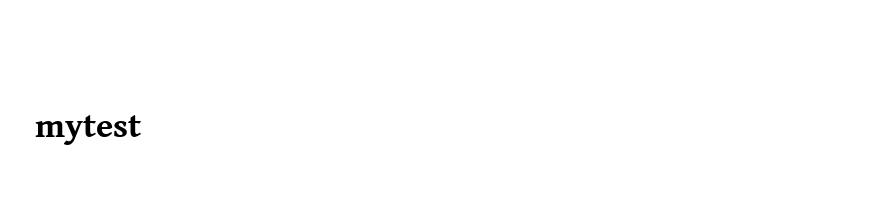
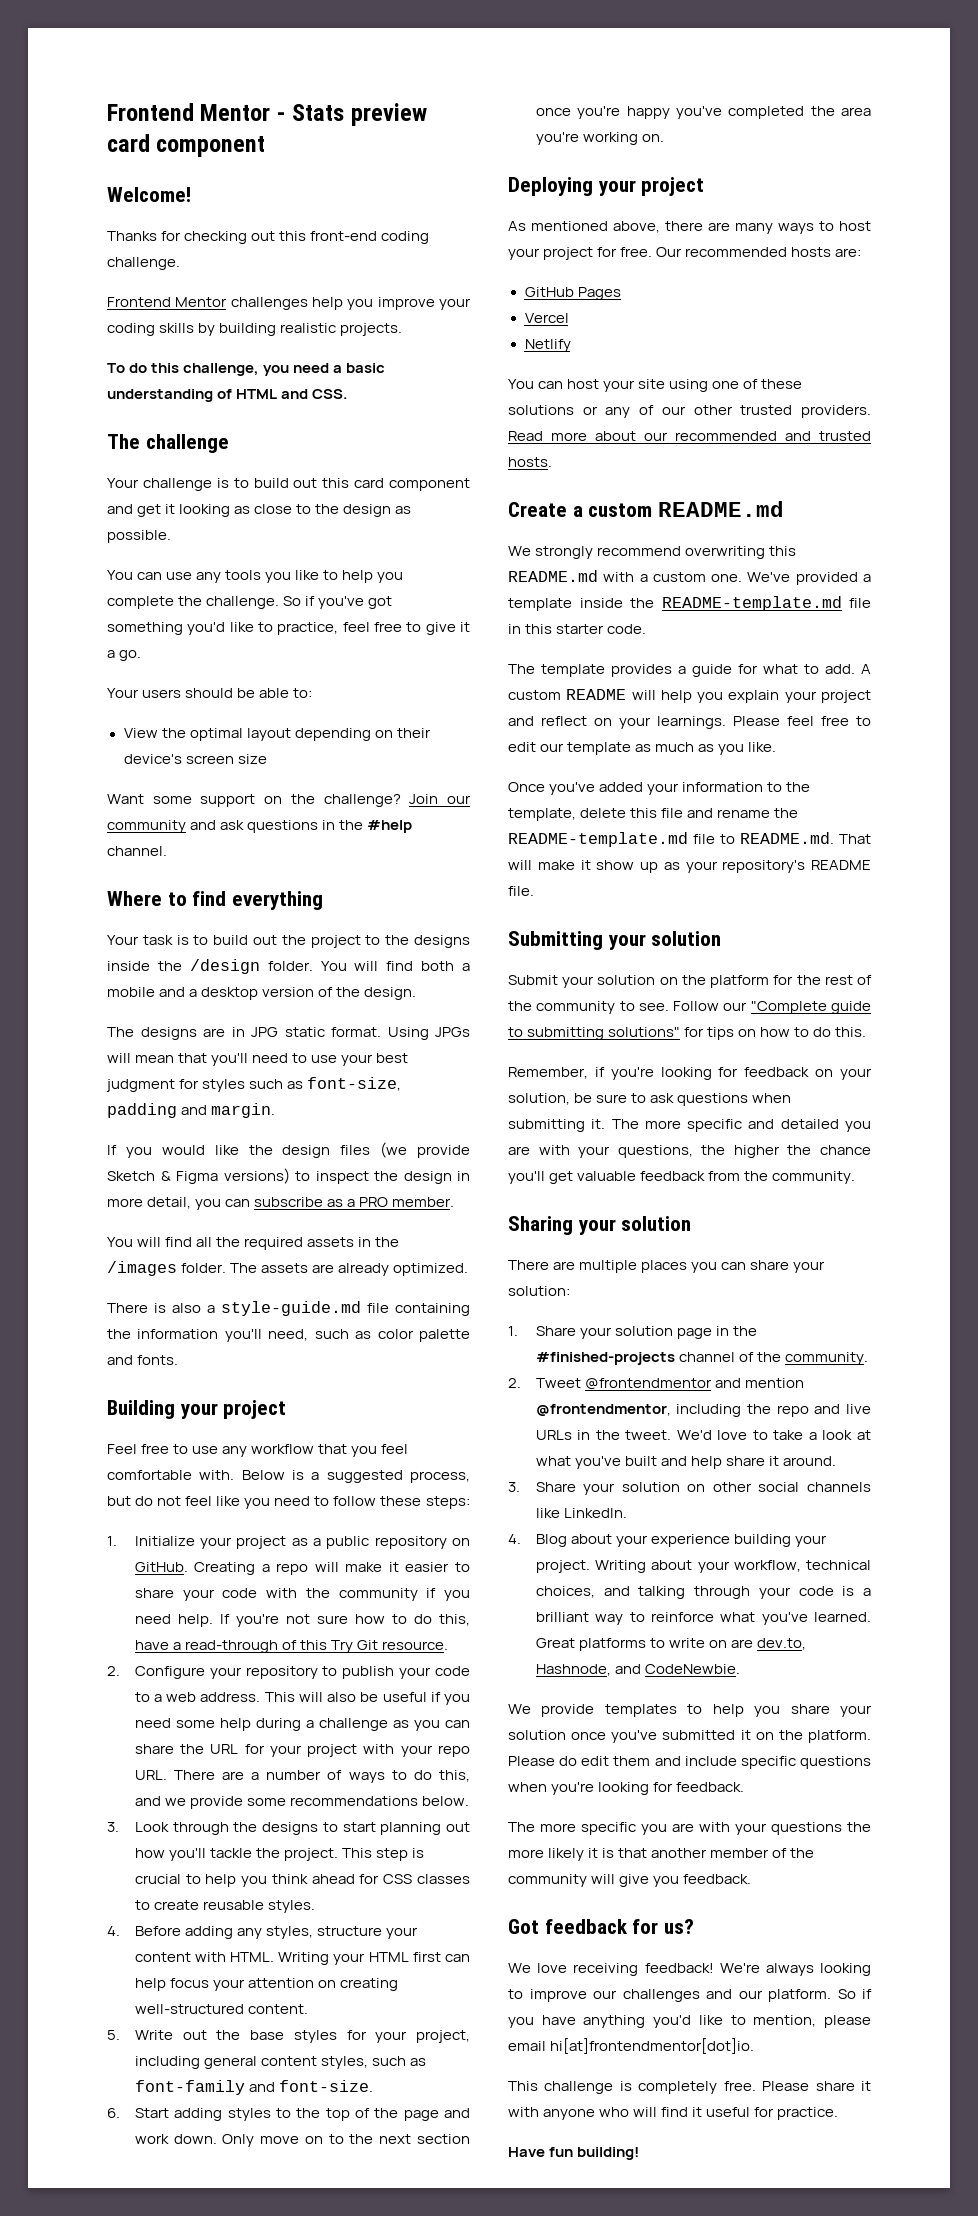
- mytest
+ Frontend Mentor - Stats preview card component
+ Welcome!
+ Thanks for checking out this front-end coding challenge.
+ Frontend Mentor challenges help you improve your coding skills by building realistic projects.
+ To do this challenge, you need a basic understanding of HTML and CSS.
+ The challenge
+ Your challenge is to build out this card component and get it looking as close to the design as possible.
+ You can use any tools you like to help you complete the challenge. So if you've got something you'd like to practice, feel free to give it a go.
+ Your users should be able to:
+ View the optimal layout depending on their device's screen size
+ Want some support on the challenge? Join our community and ask questions in the #help channel.
+ Where to find everything
+ Your task is to build out the project to the designs inside the /design folder. You will find both a mobile and a desktop version of the design.
+ The designs are in JPG static format. Using JPGs will mean that you'll need to use your best judgment for styles such as font-size, padding and margin.
+ If you would like the design files (we provide Sketch & Figma versions) to inspect the design in more detail, you can subscribe as a PRO member.
+ You will find all the required assets in the /images folder. The assets are already optimized.
+ There is also a style-guide.md file containing the information you'll need, such as color palette and fonts.
+ Building your project
+ Feel free to use any workflow that you feel comfortable with. Below is a suggested process, but do not feel like you need to follow these steps:
+ 1. Initialize your project as a public repository on GitHub. Creating a repo will make it easier to share your code with the community if you need help. If you're not sure how to do this, have a read-through of this Try Git resource.
+ 2. Configure your repository to publish your code to a web address. This will also be useful if you need some help during a challenge as you can share the URL for your project with your repo URL. There are a number of ways to do this, and we provide some recommendations below.
+ 3. Look through the designs to start planning out how you'll tackle the project. This step is crucial to help you think ahead for CSS classes to create reusable styles.
+ 4. Before adding any styles, structure your content with HTML. Writing your HTML first can help focus your attention on creating well-structured content.
+ 5. Write out the base styles for your project, including general content styles, such as font-family and font-size.
+ 6. Start adding styles to the top of the page and work down. Only move on to the next section once you're happy you've completed the area you're working on.
+ Deploying your project
+ As mentioned above, there are many ways to host your project for free. Our recommended hosts are:
+ GitHub Pages
+ Vercel
+ Netlify
+ You can host your site using one of these solutions or any of our other trusted providers. Read more about our recommended and trusted hosts.
+ Create a custom README.md
+ We strongly recommend overwriting this README.md with a custom one. We've provided a template inside the README-template.md file in this starter code.
+ The template provides a guide for what to add. A custom README will help you explain your project and reflect on your learnings. Please feel free to edit our template as much as you like.
+ Once you've added your information to the template, delete this file and rename the README-template.md file to README.md. That will make it show up as your repository's README file.
+ Submitting your solution
+ Submit your solution on the platform for the rest of the community to see. Follow our "Complete guide to submitting solutions" for tips on how to do this.
+ Remember, if you're looking for feedback on your solution, be sure to ask questions when submitting it. The more specific and detailed you are with your questions, the higher the chance you'll get valuable feedback from the community.
+ Sharing your solution
+ There are multiple places you can share your solution:
+ 1. Share your solution page in the #finished-projects channel of the community.
+ 2. Tweet @frontendmentor and mention @frontendmentor, including the repo and live URLs in the tweet. We'd love to take a look at what you've built and help share it around.
+ 3. Share your solution on other social channels like LinkedIn.
+ 4. Blog about your experience building your project. Writing about your workflow, technical choices, and talking through your code is a brilliant way to reinforce what you've learned. Great platforms to write on are dev.to, Hashnode, and CodeNewbie.
+ We provide templates to help you share your solution once you've submitted it on the platform. Please do edit them and include specific questions when you're looking for feedback.
+ The more specific you are with your questions the more likely it is that another member of the community will give you feedback.
+ Got feedback for us?
+ We love receiving feedback! We're always looking to improve our challenges and our platform. So if you have anything you'd like to mention, please email hi[at]frontendmentor[dot]io.
+ This challenge is completely free. Please share it with anyone who will find it useful for practice.
+ Have fun building!

